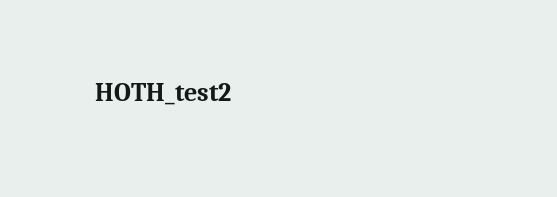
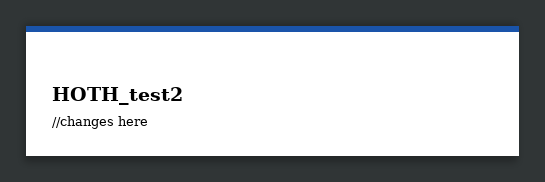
+ //changes here

